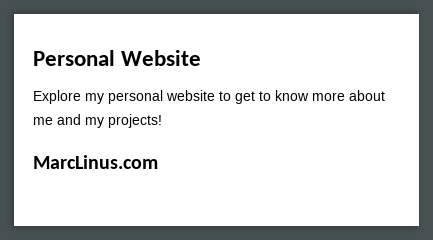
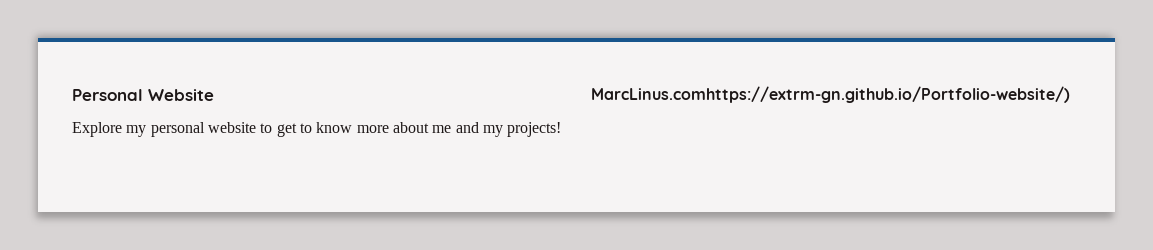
- MarcLinus.com
+ MarcLinus.comhttps://extrm-gn.github.io/Portfolio-website/)

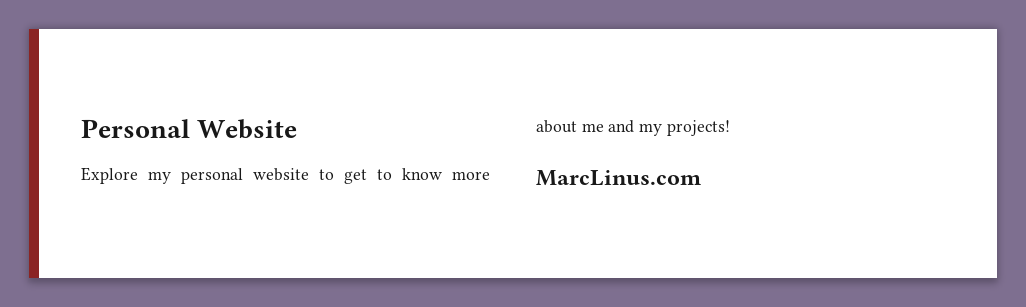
- MarcLinus.comhttps://extrm-gn.github.io/Portfolio-website/)
+ MarcLinus.com

